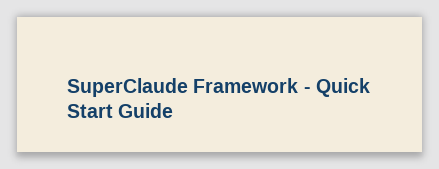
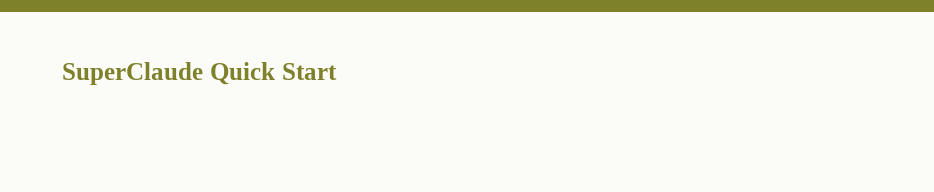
- SuperClaude Framework - Quick Start Guide
+ SuperClaude Quick Start

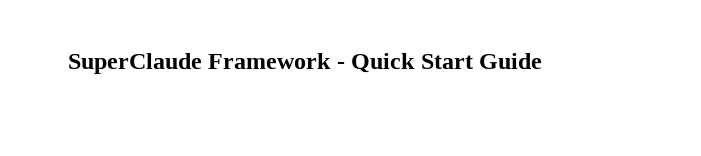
- SuperClaude Quick Start
+ SuperClaude Framework - Quick Start Guide

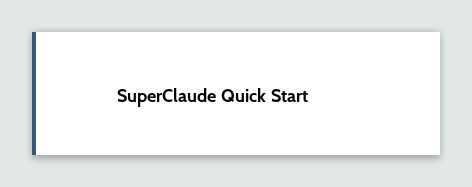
- SuperClaude Framework - Quick Start Guide
+ SuperClaude Quick Start

